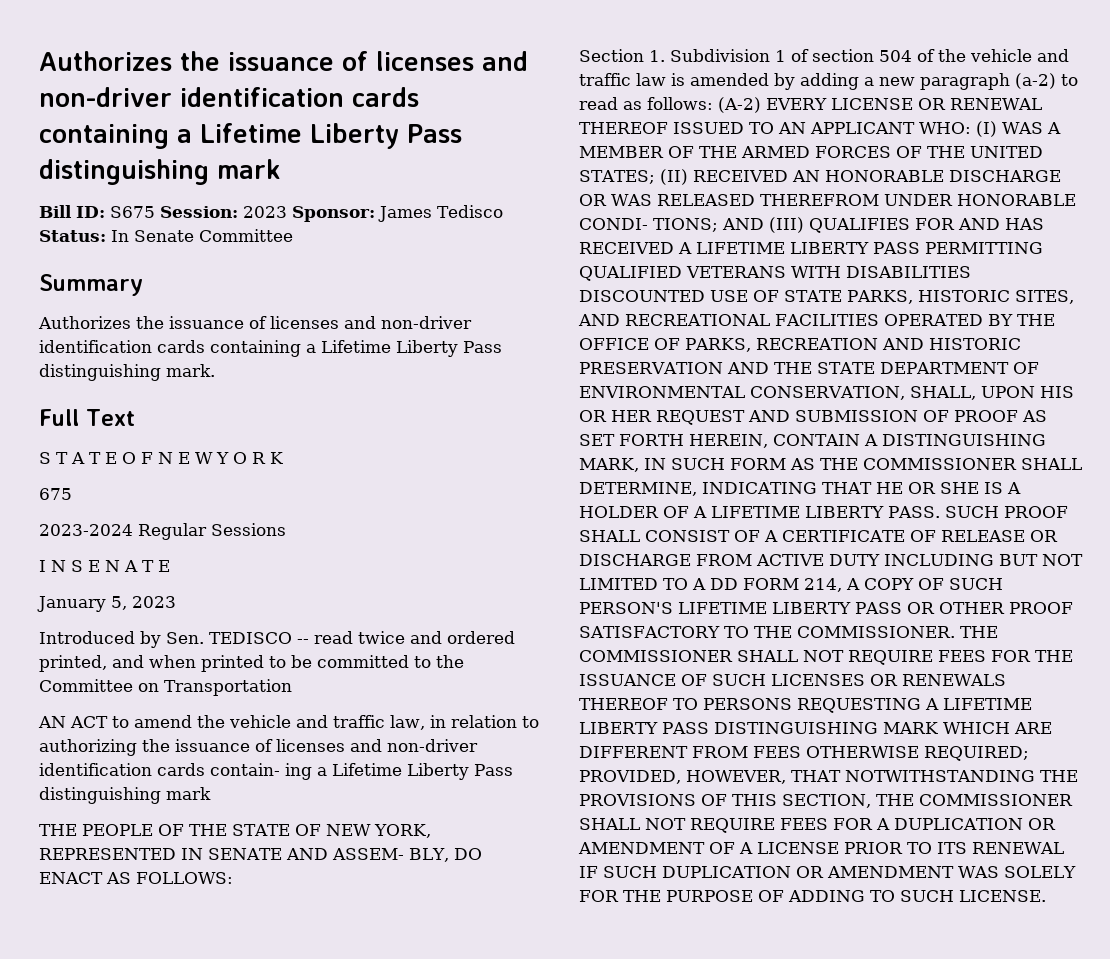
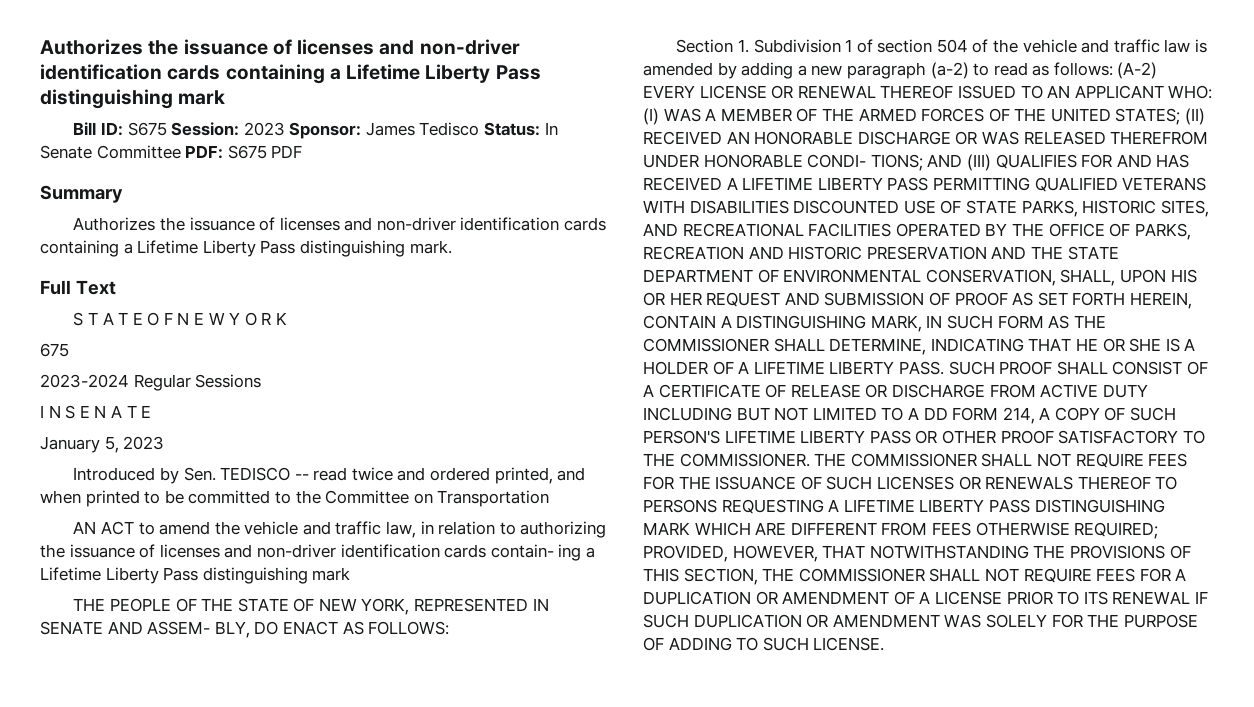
- Bill ID: S675 Session: 2023 Sponsor: James Tedisco Status: In Senate Committee
+ Bill ID: S675 Session: 2023 Sponsor: James Tedisco Status: In Senate Committee PDF: S675 PDF

